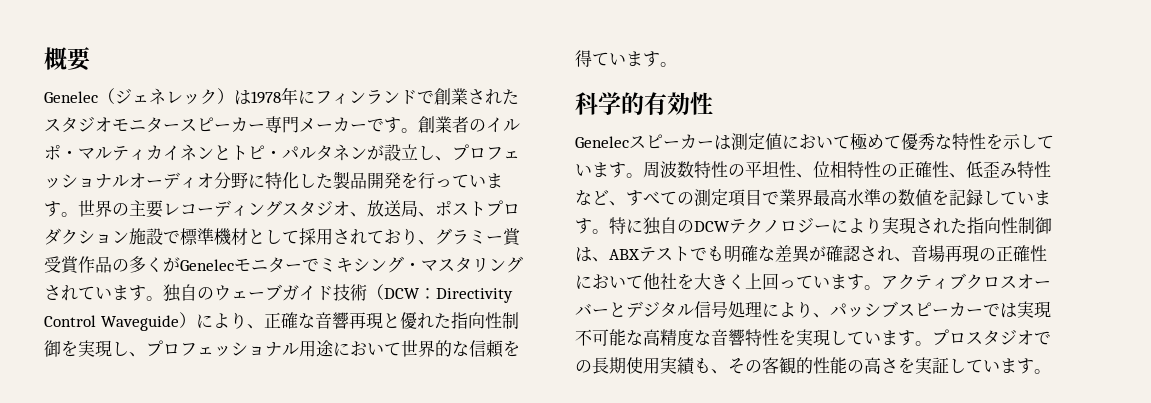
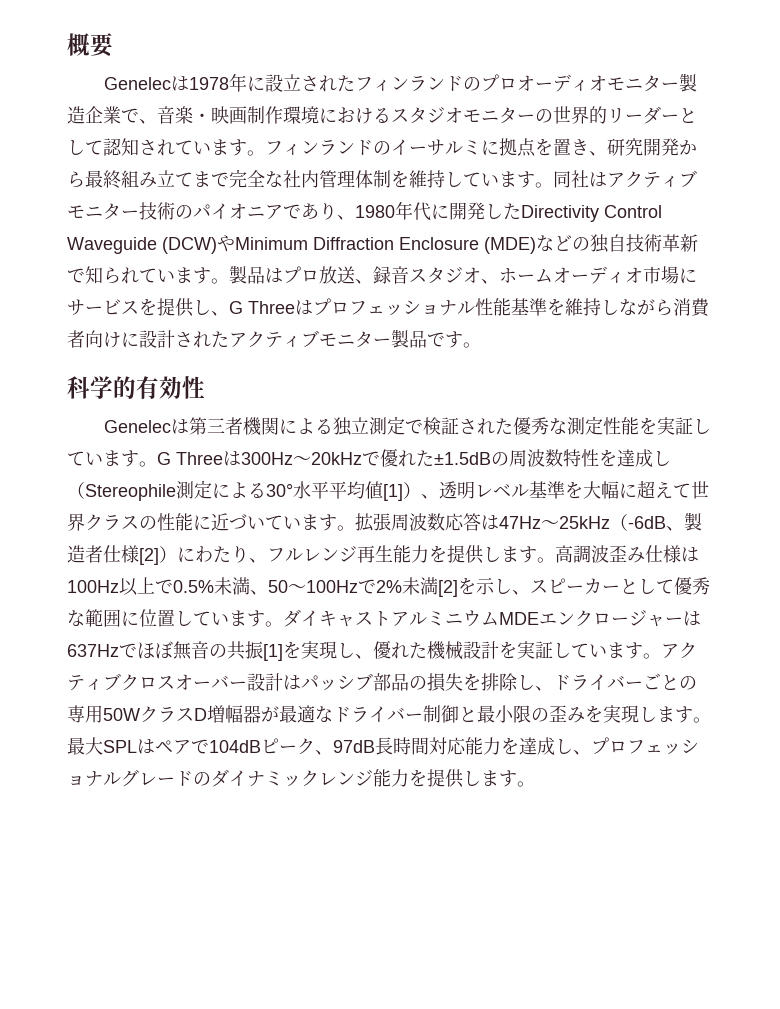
- Genelec（ジェネレック）は1978年にフィンランドで創業されたスタジオモニタースピーカー専門メーカーです。創業者のイルポ・マルティカイネンとトピ・パルタネンが設立し、プロフェッショナルオーディオ分野に特化した製品開発を行っています。世界の主要レコーディングスタジオ、放送局、ポストプロダクション施設で標準機材として採用されており、グラミー賞受賞作品の多くがGenelecモニターでミキシング・マスタリングされています。独自のウェーブガイド技術（DCW：Directivity Control Waveguide）により、正確な音響再現と優れた指向性制御を実現し、プロフェッショナル用途において世界的な信頼を得ています。
+ Genelecは1978年に設立されたフィンランドのプロオーディオモニター製造企業で、音楽・映画制作環境におけるスタジオモニターの世界的リーダーとして認知されています。フィンランドのイーサルミに拠点を置き、研究開発から最終組み立てまで完全な社内管理体制を維持しています。同社はアクティブモニター技術のパイオニアであり、1980年代に開発したDirectivity Control Waveguide (DCW)やMinimum Diffraction Enclosure (MDE)などの独自技術革新で知られています。製品はプロ放送、録音スタジオ、ホームオーディオ市場にサービスを提供し、G Threeはプロフェッショナル性能基準を維持しながら消費者向けに設計されたアクティブモニター製品です。
- Genelecスピーカーは測定値において極めて優秀な特性を示しています。周波数特性の平坦性、位相特性の正確性、低歪み特性など、すべての測定項目で業界最高水準の数値を記録しています。特に独自のDCWテクノロジーにより実現された指向性制御は、ABXテストでも明確な差異が確認され、音場再現の正確性において他社を大きく上回っています。
+ Genelecは第三者機関による独立測定で検証された優秀な測定性能を実証しています。G Threeは300Hz〜20kHzで優れた±1.5dBの周波数特性を達成し（Stereophile測定による30°水平平均値[1]）、透明レベル基準を大幅に超えて世界クラスの性能に近づいています。拡張周波数応答は47Hz〜25kHz（-6dB、製造者仕様[2]）にわたり、フルレンジ再生能力を提供します。高調波歪み仕様は100Hz以上で0.5%未満、50〜100Hzで2%未満[2]を示し、スピーカーとして優秀な範囲に位置しています。ダイキャストアルミニウムMDEエンクロージャーは637Hzでほぼ無音の共振[1]を実現し、優れた機械設計を実証しています。
- アクティブクロスオーバーとデジタル信号処理により、パッシブスピーカーでは実現不可能な高精度な音響特性を実現しています。プロスタジオでの長期使用実績も、その客観的性能の高さを実証しています。
+ アクティブクロスオーバー設計はパッシブ部品の損失を排除し、ドライバーごとの専用50WクラスD増幅器が最適なドライバー制御と最小限の歪みを実現します。最大SPLはペアで104dBピーク、97dB長時間対応能力を達成し、プロフェッショナルグレードのダイナミックレンジ能力を提供します。

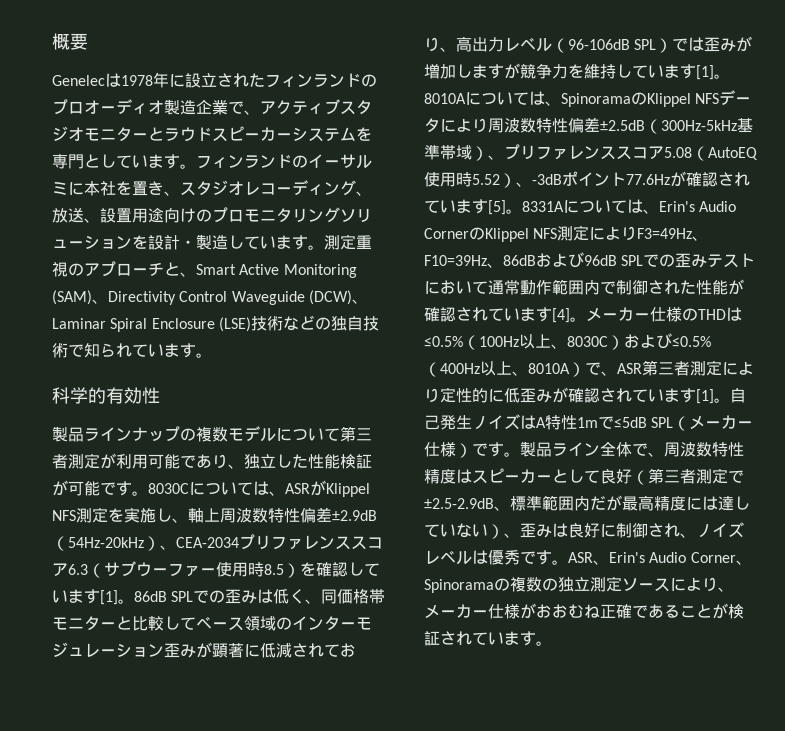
- Genelecは1978年に設立されたフィンランドのプロオーディオモニター製造企業で、音楽・映画制作環境におけるスタジオモニターの世界的リーダーとして認知されています。
+ Genelecは1978年に設立されたフィンランドのプロオーディオ製造企業で、アクティブスタジオモニターとラウドスピーカーシステムを専門としています。
- フィンランドのイーサルミに拠点を置き、研究開発から最終組み立てまで完全な社内管理体制を維持しています。同社はアクティブモニター技術のパイオニアであり、1980年代に開発したDirectivity Control Waveguide (DCW)やMinimum Diffraction Enclosure (MDE)などの独自技術革新で知られています。製品はプロ放送、録音スタジオ、ホームオーディオ市場にサービスを提供し、G Threeはプロフェッショナル性能基準を維持しながら消費者向けに設計されたアクティブモニター製品です。
+ フィンランドのイーサルミに本社を置き、スタジオレコーディング、放送、設置用途向けのプロモニタリングソリューションを設計・製造しています。測定重視のアプローチと、Smart Active Monitoring (SAM)、Directivity Control Waveguide (DCW)、Laminar Spiral Enclosure (LSE)技術などの独自技術で知られています。
  科学的有効性
- Genelecは第三者機関による独立測定で検証された優秀な測定性能を実証しています。G Threeは300Hz〜20kHzで優れた±1.5dBの周波数特性を達成し（Stereophile測定による30°水平平均値[1]）、透明レベル基準を大幅に超えて世界クラスの性能に近づいています。拡張周波数応答は47Hz〜25kHz（-6dB、製造者仕様[2]）にわたり、フルレンジ再生能力を提供します。高調波歪み仕様は100Hz以上で0.5%未満、50〜100Hzで2%未満[2]を示し、スピーカーとして優秀な範囲に位置しています。ダイキャストアルミニウムMDEエンクロージャーは637Hzでほぼ無音の共振[1]を実現し、優れた機械設計を実証しています。アクティブクロスオーバー設計はパッシブ部品の損失を排除し、ドライバーごとの専用50WクラスD増幅器が最適なドライバー制御と最小限の歪みを実現します。最大SPLはペアで104dBピーク、97dB長時間対応能力を達成し、プロフェッショナルグレードのダイナミックレンジ能力を提供します。
+ 製品ラインナップの複数モデルについて第三者測定が利用可能であり、独立した性能検証が可能です。8030Cについては、ASRがKlippel NFS測定を実施し、軸上周波数特性偏差±2.9dB（54Hz-20kHz）、CEA-2034プリファレンススコア6.3（サブウーファー使用時8.5）を確認しています[1]。86dB SPLでの歪みは低く、同価格帯モニターと比較してベース領域のインターモジュレーション歪みが顕著に低減されており、高出力レベル（96-106dB SPL）では歪みが増加しますが競争力を維持しています[1]。8010Aについては、SpinoramaのKlippel NFSデータにより周波数特性偏差±2.5dB（300Hz-5kHz基準帯域）、プリファレンススコア5.08（AutoEQ使用時5.52）、-3dBポイント77.6Hzが確認されています[5]。8331Aについては、Erin's Audio CornerのKlippel NFS測定によりF3=49Hz、F10=39Hz、86dBおよび96dB SPLでの歪みテストにおいて通常動作範囲内で制御された性能が確認されています[4]。メーカー仕様のTHDは≤0.5%（100Hz以上、8030C）および≤0.5%（400Hz以上、8010A）で、ASR第三者測定により定性的に低歪みが確認されています[1]。自己発生ノイズはA特性1mで≤5dB SPL（メーカー仕様）です。製品ライン全体で、周波数特性精度はスピーカーとして良好（第三者測定で±2.5-2.9dB、標準範囲内だが最高精度には達していない）、歪みは良好に制御され、ノイズレベルは優秀です。ASR、Erin's Audio Corner、Spinoramaの複数の独立測定ソースにより、メーカー仕様がおおむね正確であることが検証されています。

